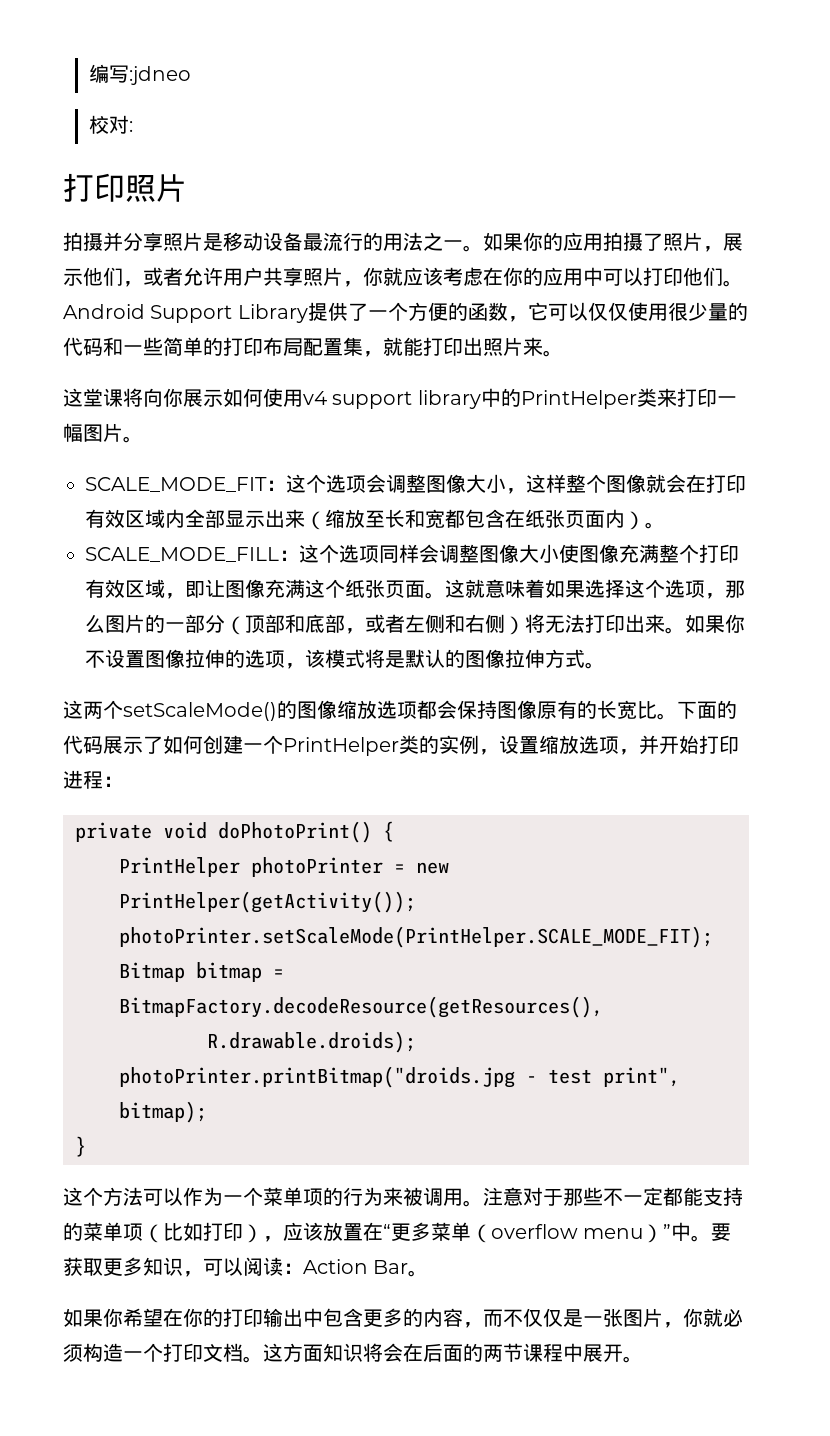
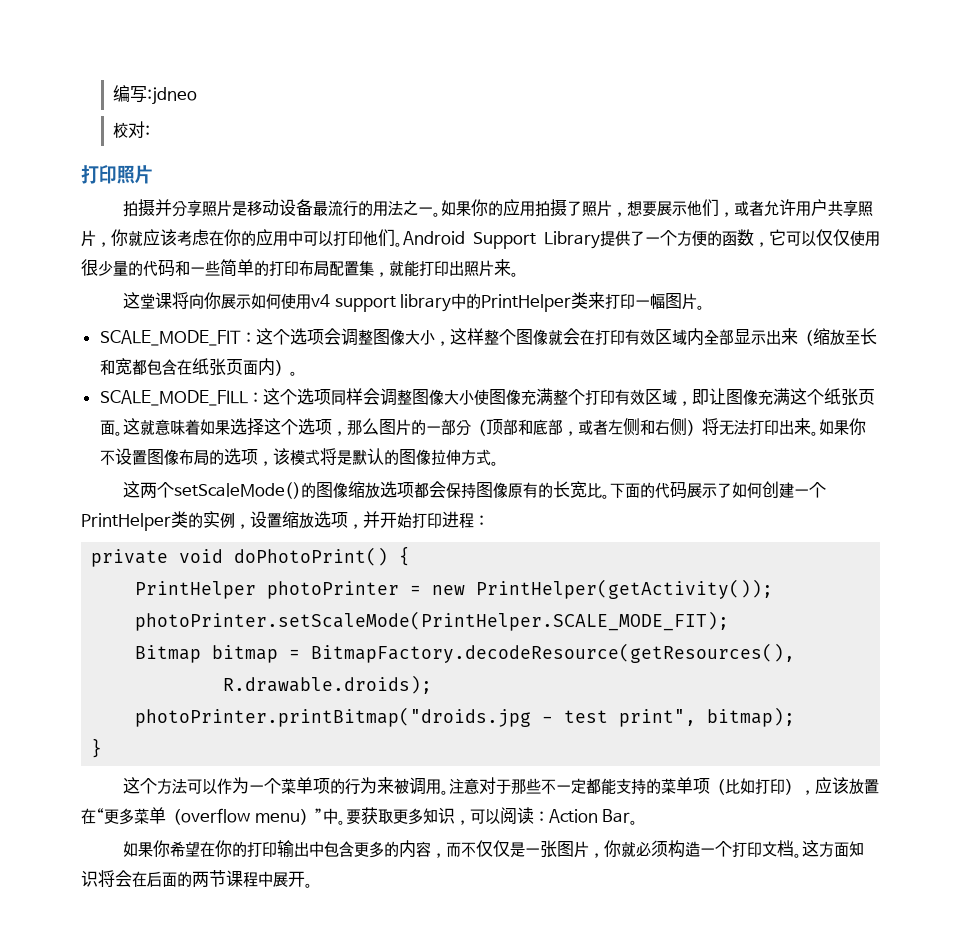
- 如果你的应用拍摄了照片，展示他们，或者允许用户共享照片，你就应该考虑在你的应用中可以打印他们。
+ 如果你的应用拍摄了照片，想要展示他们，或者允许用户共享照片，你就应该考虑在你的应用中可以打印他们。
- 如果你不设置图像拉伸的选项，该模式将是默认的图像拉伸方式。
+ 如果你不设置图像布局的选项，该模式将是默认的图像拉伸方式。

